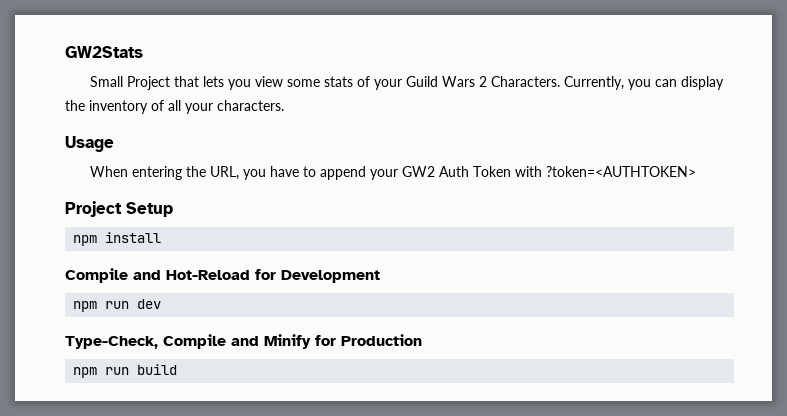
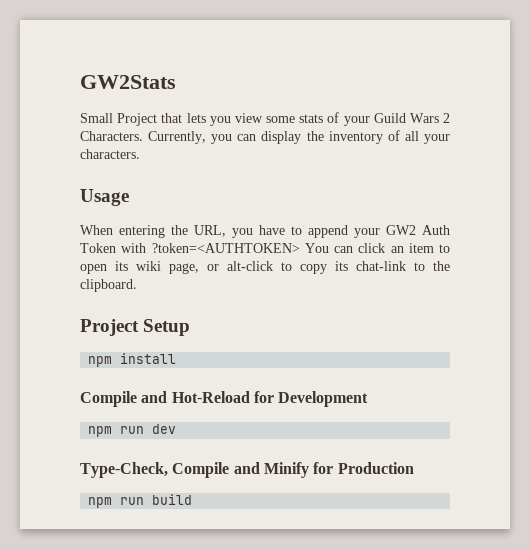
- When entering the URL, you have to append your GW2 Auth Token with ?token=<AUTHTOKEN>
+ When entering the URL, you have to append your GW2 Auth Token with ?token=<AUTHTOKEN> You can click an item to open its wiki page, or alt-click to copy its chat-link to the clipboard.

